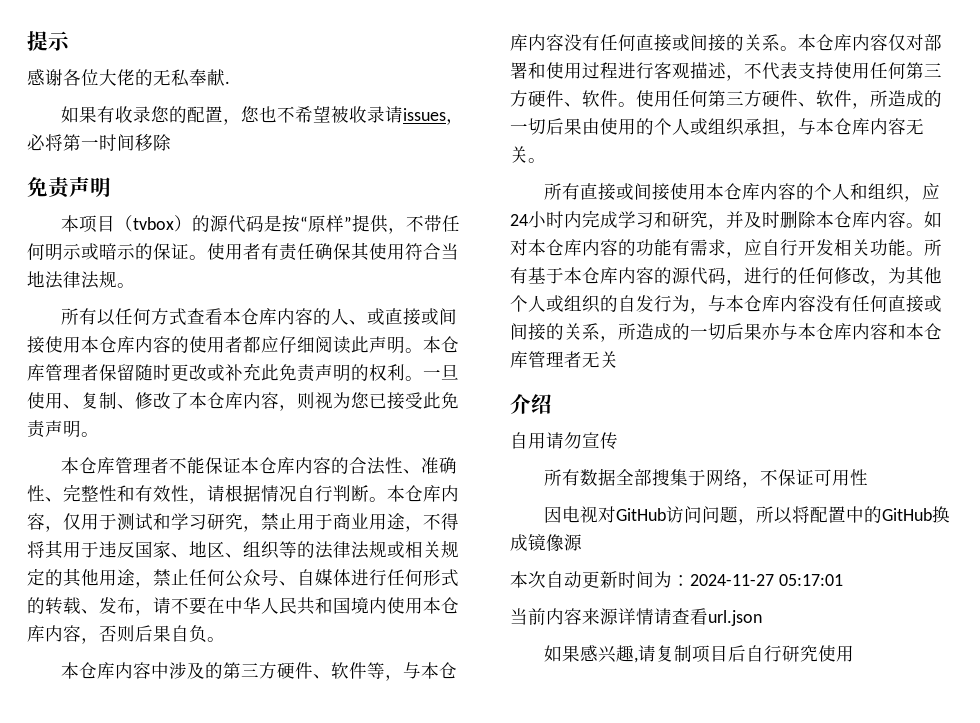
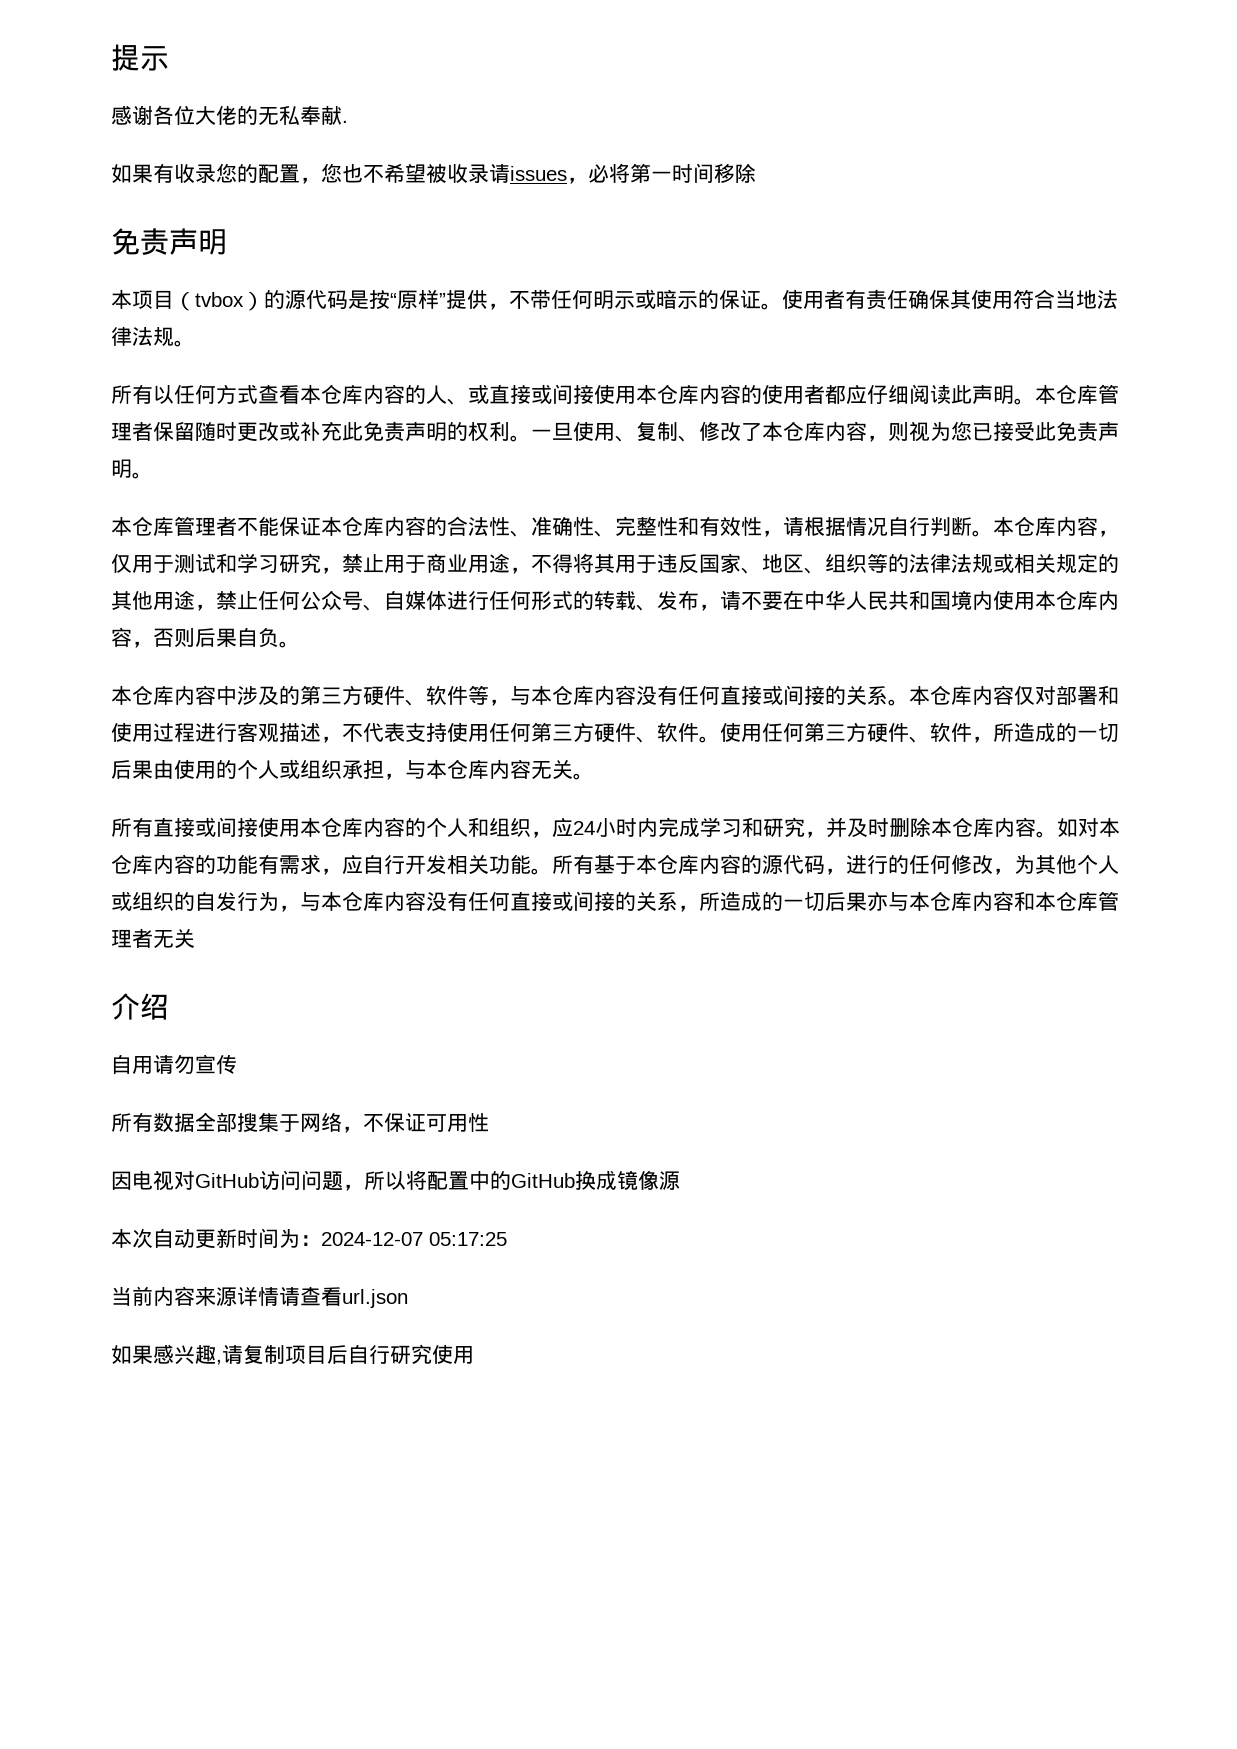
- 本次自动更新时间为：2024-11-27 05:17:01
+ 本次自动更新时间为：2024-12-07 05:17:25

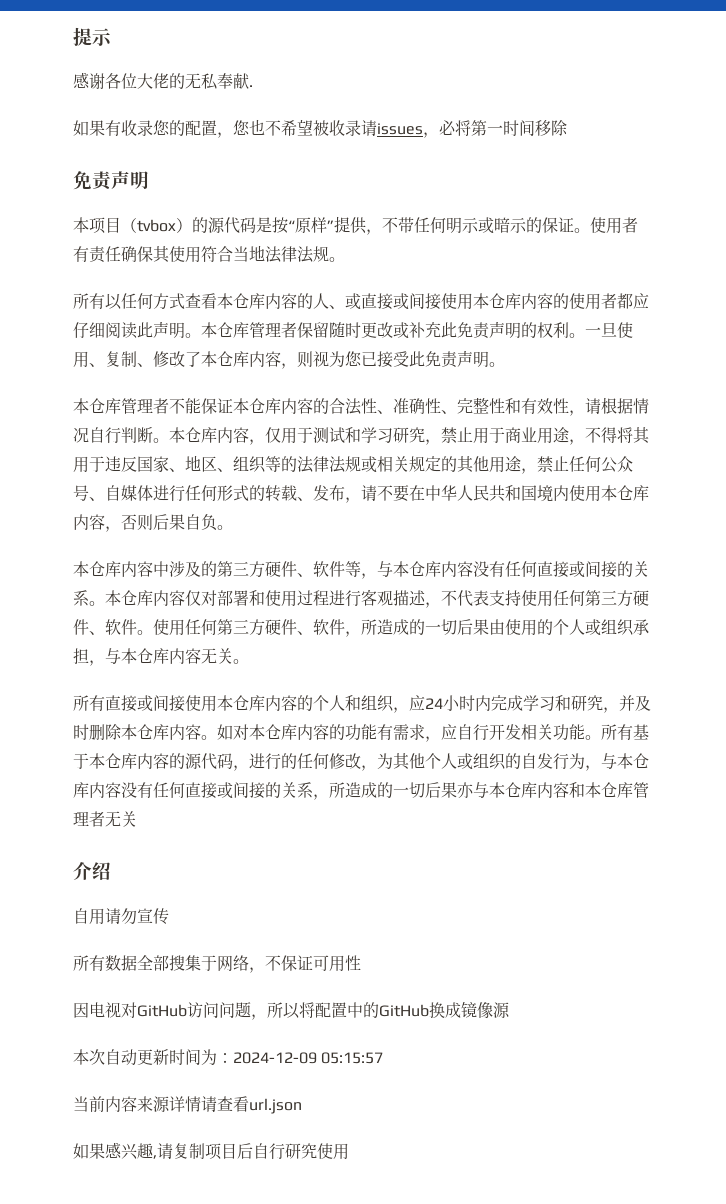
- 本次自动更新时间为：2024-12-07 05:17:25
+ 本次自动更新时间为：2024-12-09 05:15:57

